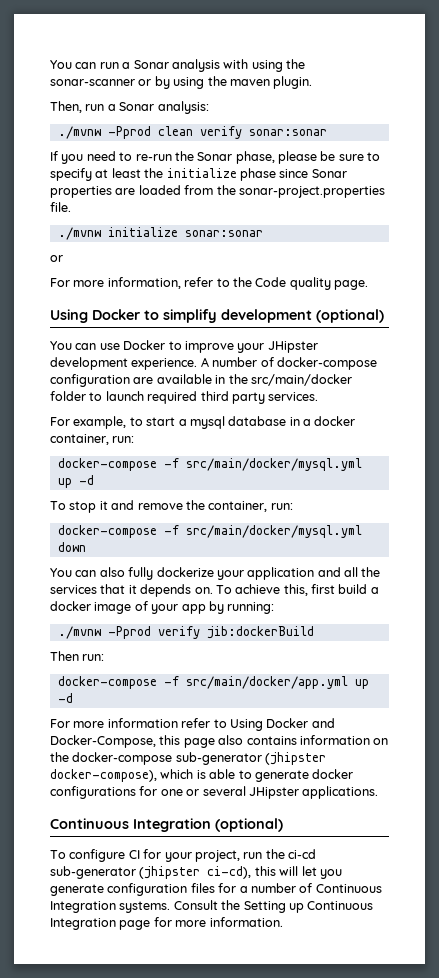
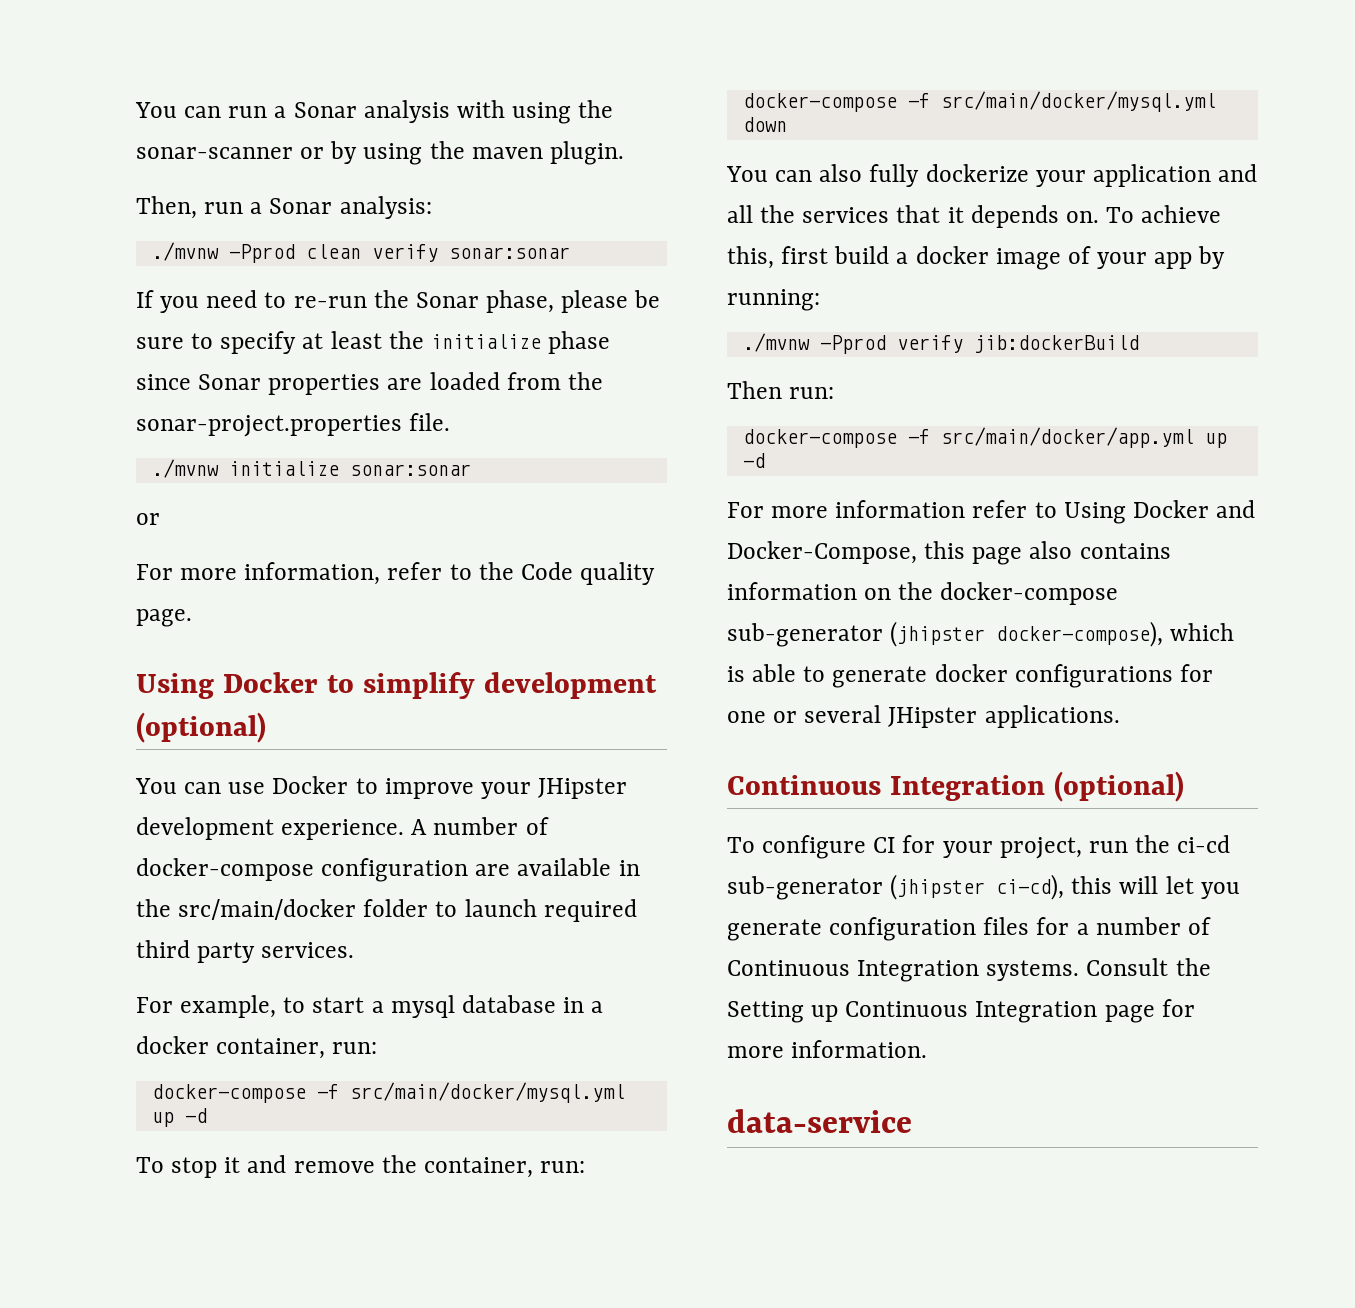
+ data-service

